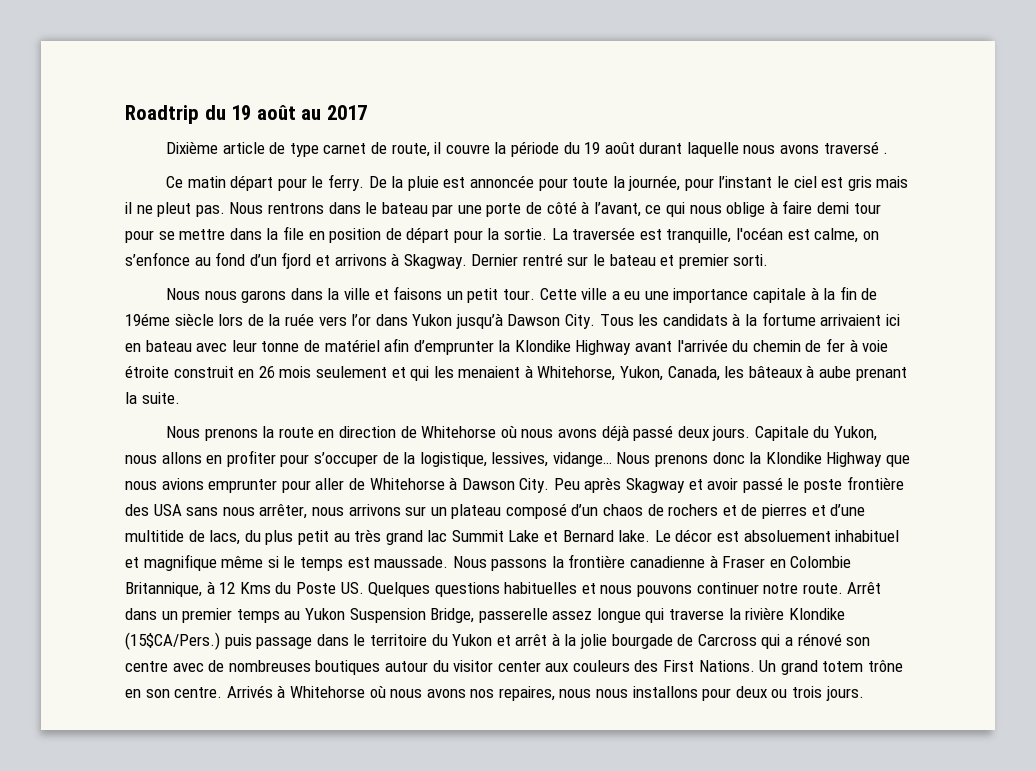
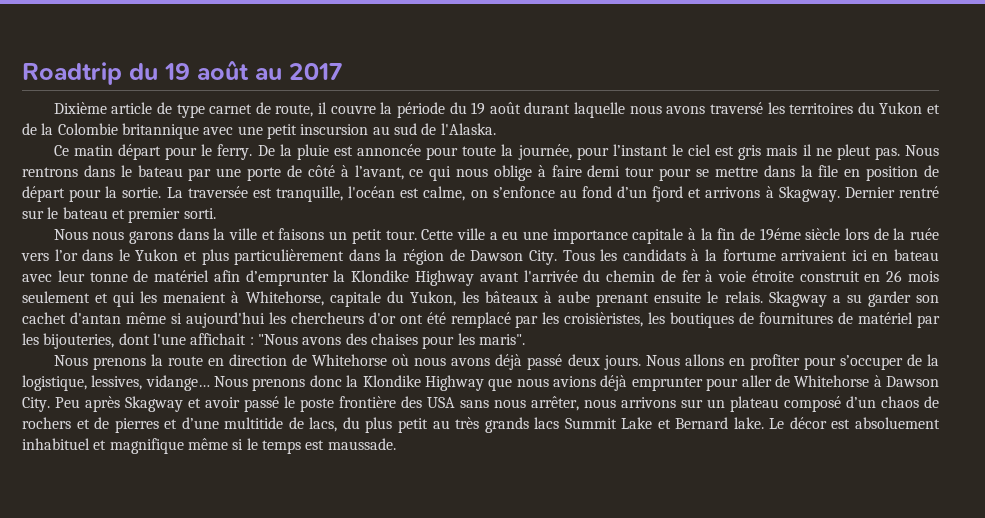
- Dixième article de type carnet de route, il couvre la période du 19 août durant laquelle nous avons traversé .
+ Dixième article de type carnet de route, il couvre la période du 19 août durant laquelle nous avons traversé les territoires du Yukon et de la Colombie britannique avec une petit inscursion au sud de l'Alaska.
- Cette ville a eu une importance capitale à la fin de 19éme siècle lors de la ruée vers l’or dans Yukon jusqu’à Dawson City.
+ Cette ville a eu une importance capitale à la fin de 19éme siècle lors de la ruée vers l’or dans le Yukon et plus particulièrement dans la région de Dawson City.
- Tous les candidats à la fortume arrivaient ici en bateau avec leur tonne de matériel afin d’emprunter la Klondike Highway avant l'arrivée du chemin de fer à voie étroite construit en 26 mois seulement et qui les menaient à Whitehorse, Yukon, Canada, les bâteaux à aube prenant la suite.
+ Tous les candidats à la fortume arrivaient ici en bateau avec leur tonne de matériel afin d’emprunter la Klondike Highway avant l'arrivée du chemin de fer à voie étroite construit en 26 mois seulement et qui les menaient à Whitehorse, capitale du Yukon, les bâteaux à aube prenant ensuite le relais. Skagway a su garder son cachet d'antan même si aujourd'hui les chercheurs d'or ont été remplacé par les croisièristes, les boutiques de fournitures de matériel par les bijouteries, dont l'une affichait : "Nous avons des chaises pour les maris".
- Capitale du Yukon, nous allons en profiter pour s’occuper de la logistique, lessives, vidange…
+ Nous allons en profiter pour s’occuper de la logistique, lessives, vidange…
- Nous prenons donc la Klondike Highway que nous avions emprunter pour aller de Whitehorse à Dawson City.
+ Nous prenons donc la Klondike Highway que nous avions déjà emprunter pour aller de Whitehorse à Dawson City.
- Peu après Skagway et avoir passé le poste frontière des USA sans nous arrêter, nous arrivons sur un plateau composé d’un chaos de rochers et de pierres et d’une multitide de lacs, du plus petit au très grand lac Summit Lake et Bernard lake.
+ Peu après Skagway et avoir passé le poste frontière des USA sans nous arrêter, nous arrivons sur un plateau composé d’un chaos de rochers et de pierres et d’une multitide de lacs, du plus petit au très grands lacs Summit Lake et Bernard lake.
- Nous passons la frontière canadienne à Fraser en Colombie Britannique, à 12 Kms du Poste US. Quelques questions habituelles et nous pouvons continuer notre route. Arrêt dans un premier temps au Yukon Suspension Bridge, passerelle assez longue qui traverse la rivière Klondike (15$CA/Pers.) puis passage dans le territoire du Yukon et arrêt à la jolie bourgade de Carcross qui a rénové son centre avec de nombreuses boutiques autour du visitor center aux couleurs des First Nations. Un grand totem trône en son centre. Arrivés à Whitehorse où nous avons nos repaires, nous nous installons pour deux ou trois jours.

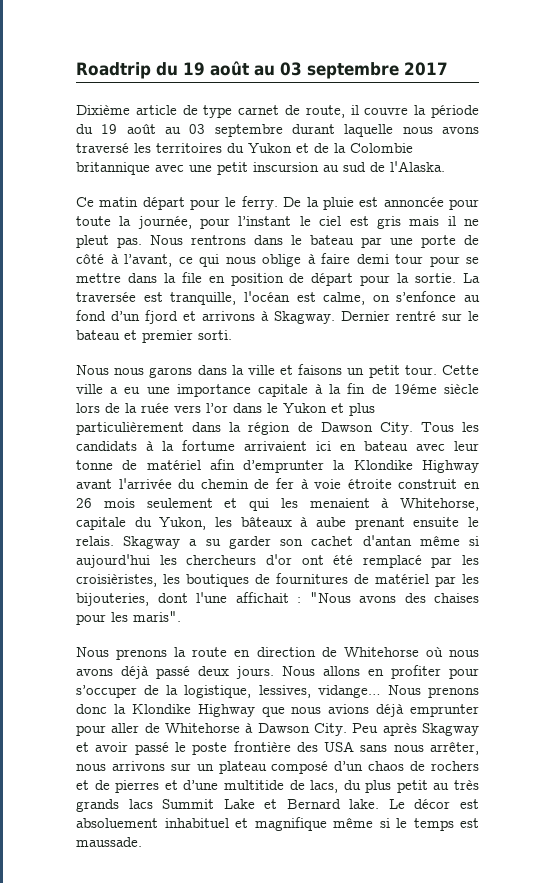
- Roadtrip du 19 août au 2017
+ Roadtrip du 19 août au 03 septembre 2017
- Dixième article de type carnet de route, il couvre la période du 19 août durant laquelle nous avons traversé les territoires du Yukon et de la Colombie britannique avec une petit inscursion au sud de l'Alaska.
+ Dixième article de type carnet de route, il couvre la période du 19 août au 03 septembre durant laquelle nous avons traversé les territoires du Yukon et de la Colombie britannique avec une petit inscursion au sud de l'Alaska.

